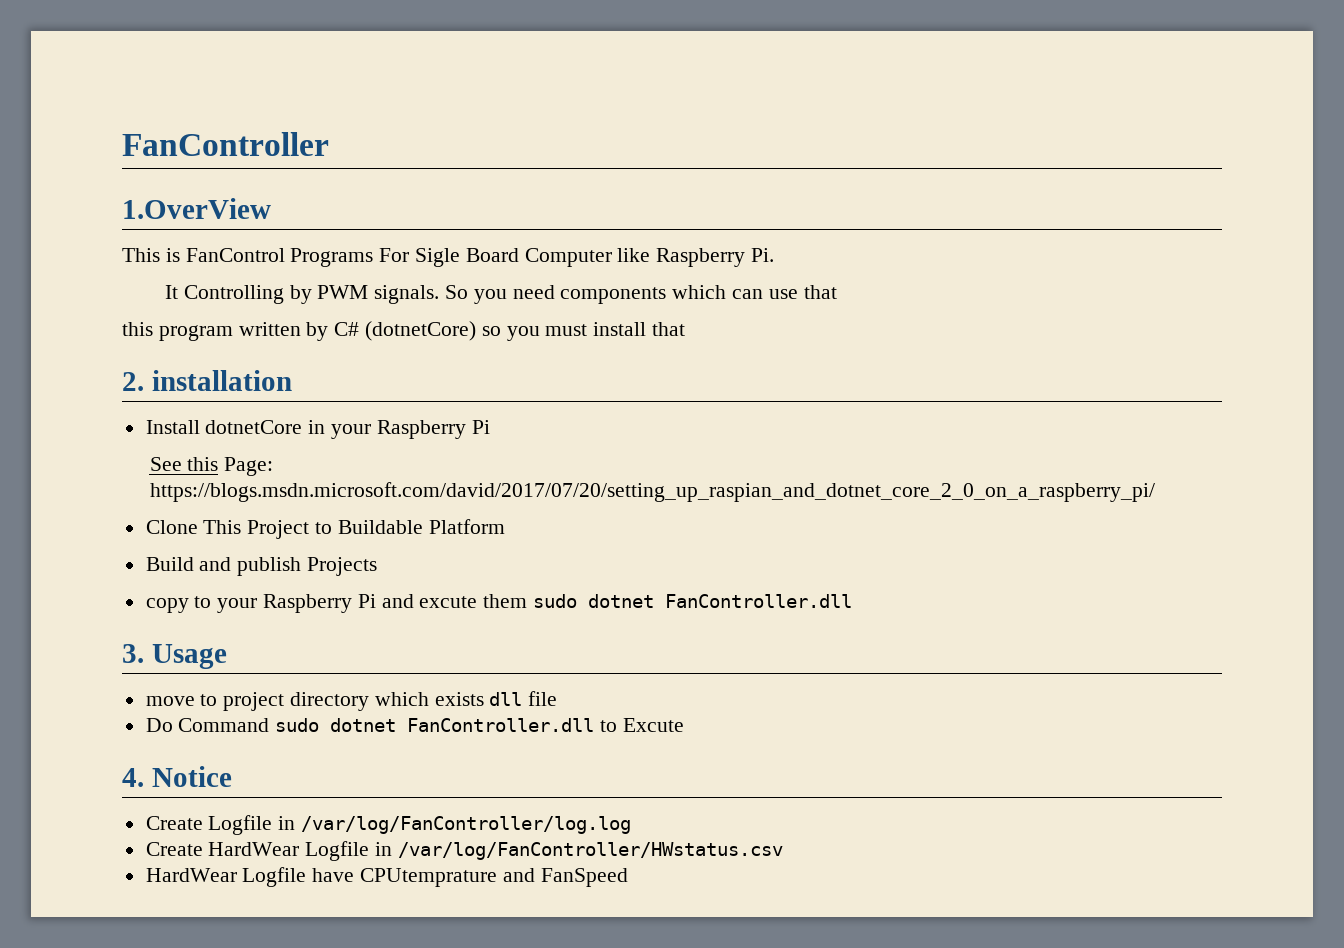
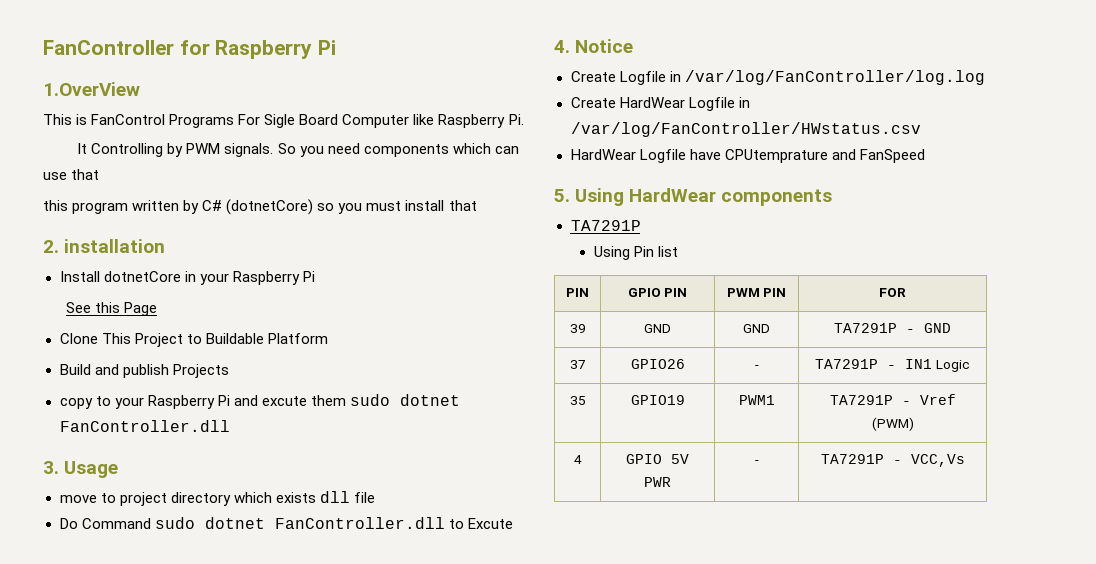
- FanController
+ FanController for Raspberry Pi
- See this Page: https://blogs.msdn.microsoft.com/david/2017/07/20/setting_up_raspian_and_dotnet_core_2_0_on_a_raspberry_pi/
+ See this Page
+ 5. Using HardWear components
+ TA7291P
+ Using Pin list
+ PIN | GPIO PIN | PWM PIN | FOR
+ 39 | GND | GND | TA7291P - GND
+ 37 | GPIO26 | - | TA7291P - IN1 Logic
+ 35 | GPIO19 | PWM1 | TA7291P - Vref (PWM)
+ 4 | GPIO 5V PWR | - | TA7291P - VCC,Vs

